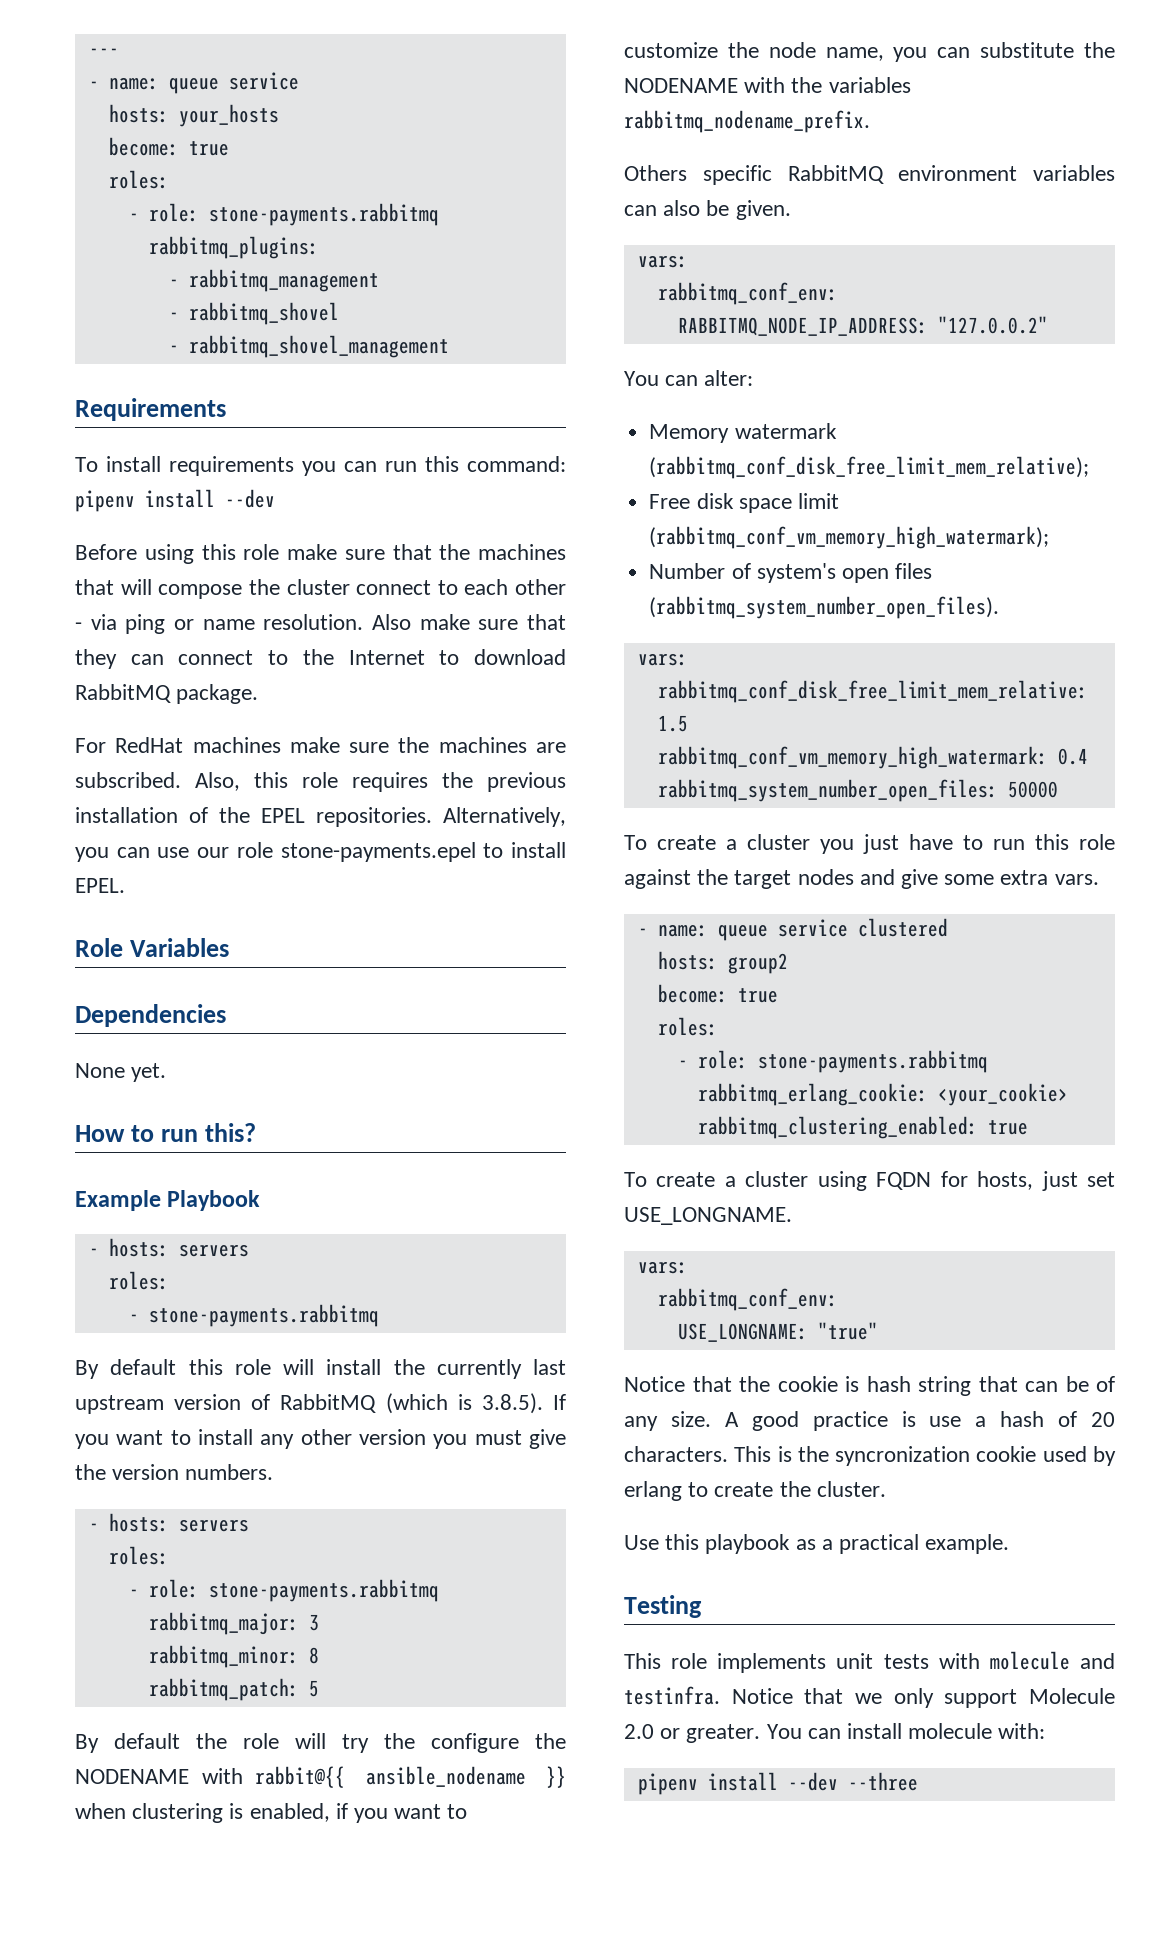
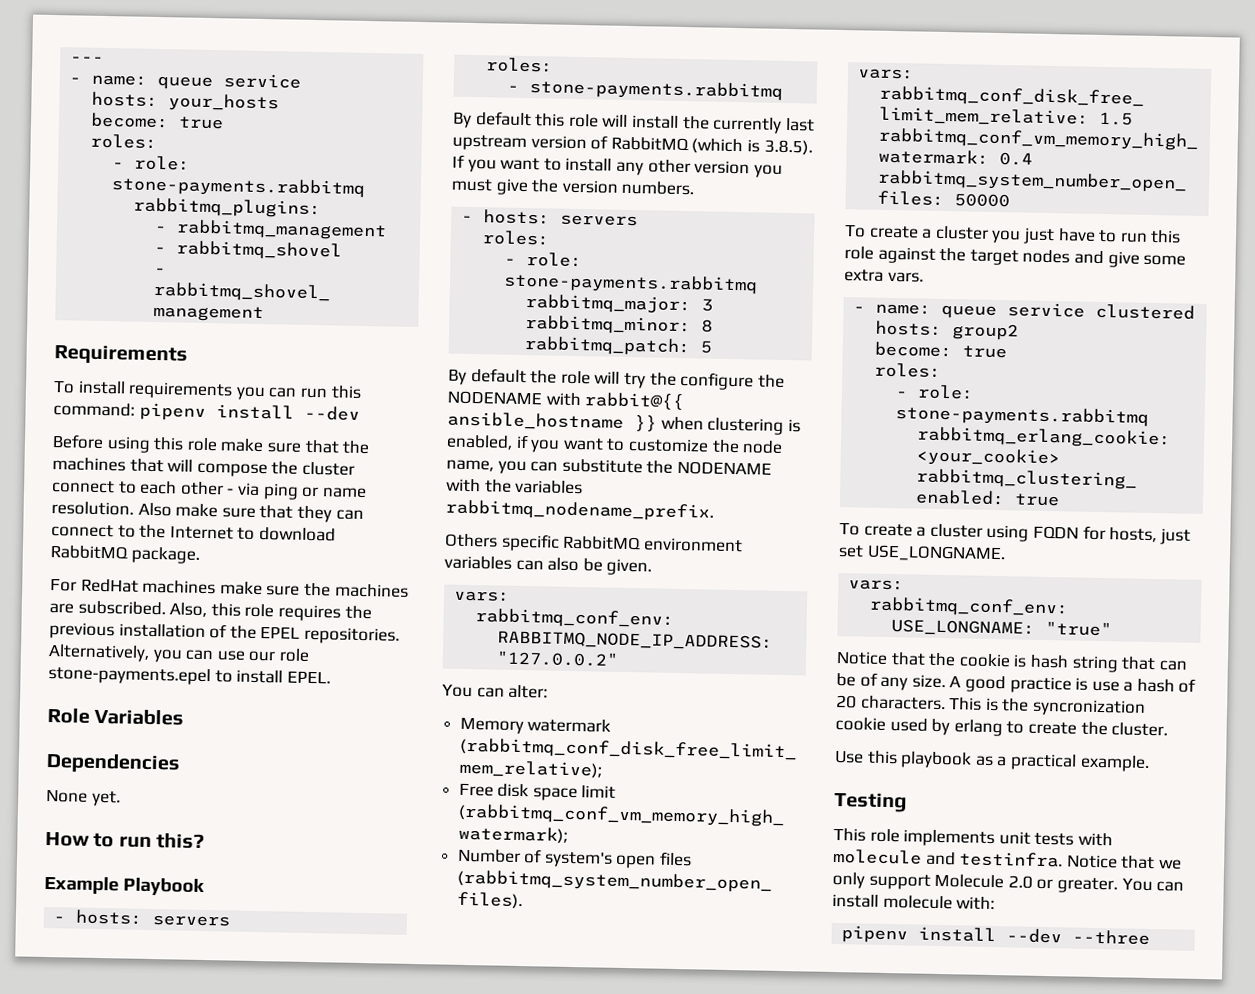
- By default the role will try the configure the NODENAME with rabbit@{{ ansible_nodename }} when clustering is enabled, if you want to customize the node name, you can substitute the NODENAME with the variables rabbitmq_nodename_prefix.
+ By default the role will try the configure the NODENAME with rabbit@{{ ansible_hostname }} when clustering is enabled, if you want to customize the node name, you can substitute the NODENAME with the variables rabbitmq_nodename_prefix.

